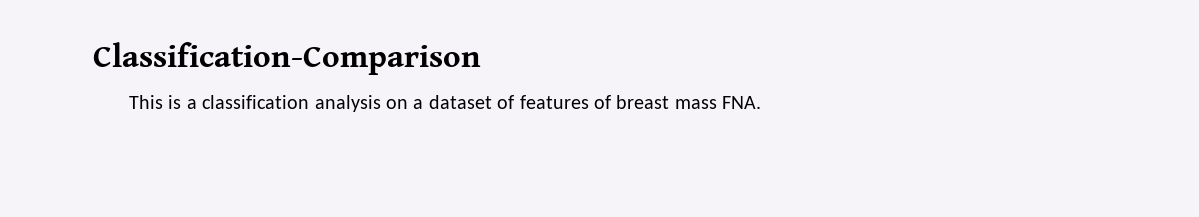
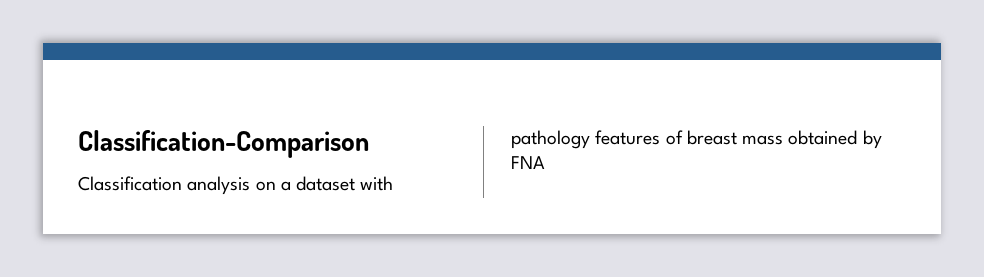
- This is a classification analysis on a dataset of features of breast mass FNA.
+ Classification analysis on a dataset with pathology features of breast mass obtained by FNA

